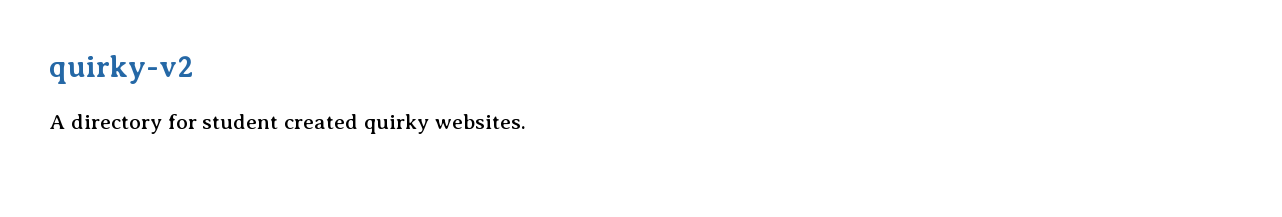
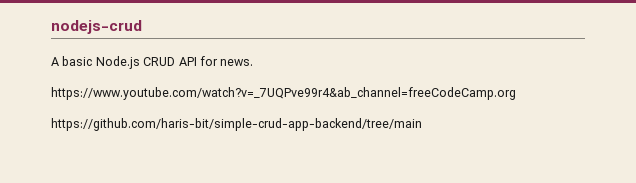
- quirky-v2
+ nodejs-crud
- A directory for student created quirky websites.
+ A basic Node.js CRUD API for news.
+ https://www.youtube.com/watch?v=_7UQPve99r4&ab_channel=freeCodeCamp.org
+ https://github.com/haris-bit/simple-crud-app-backend/tree/main

